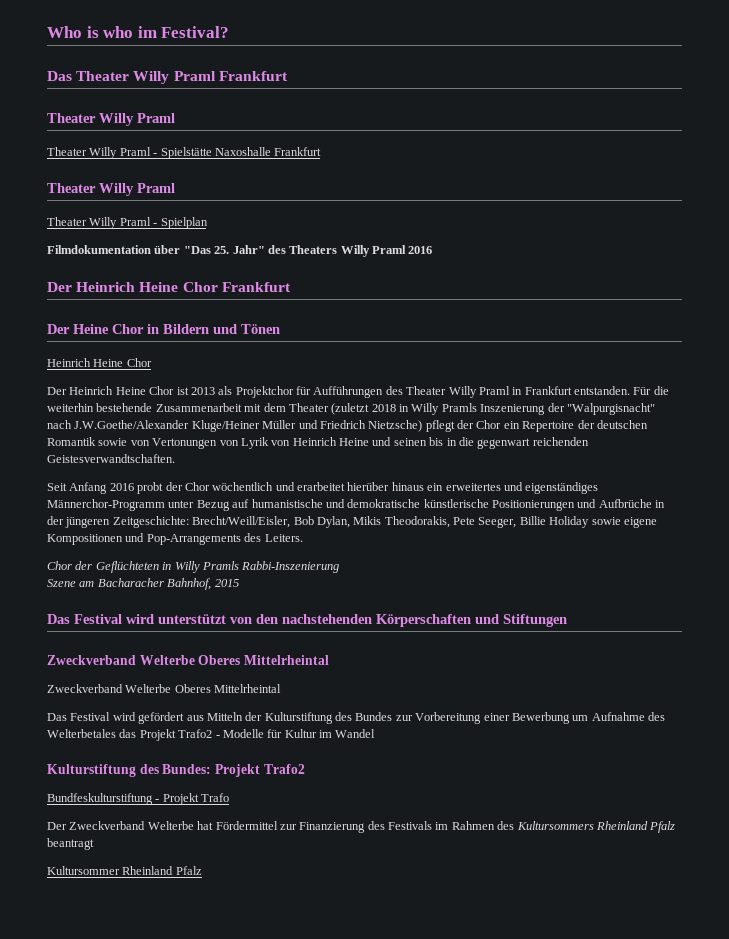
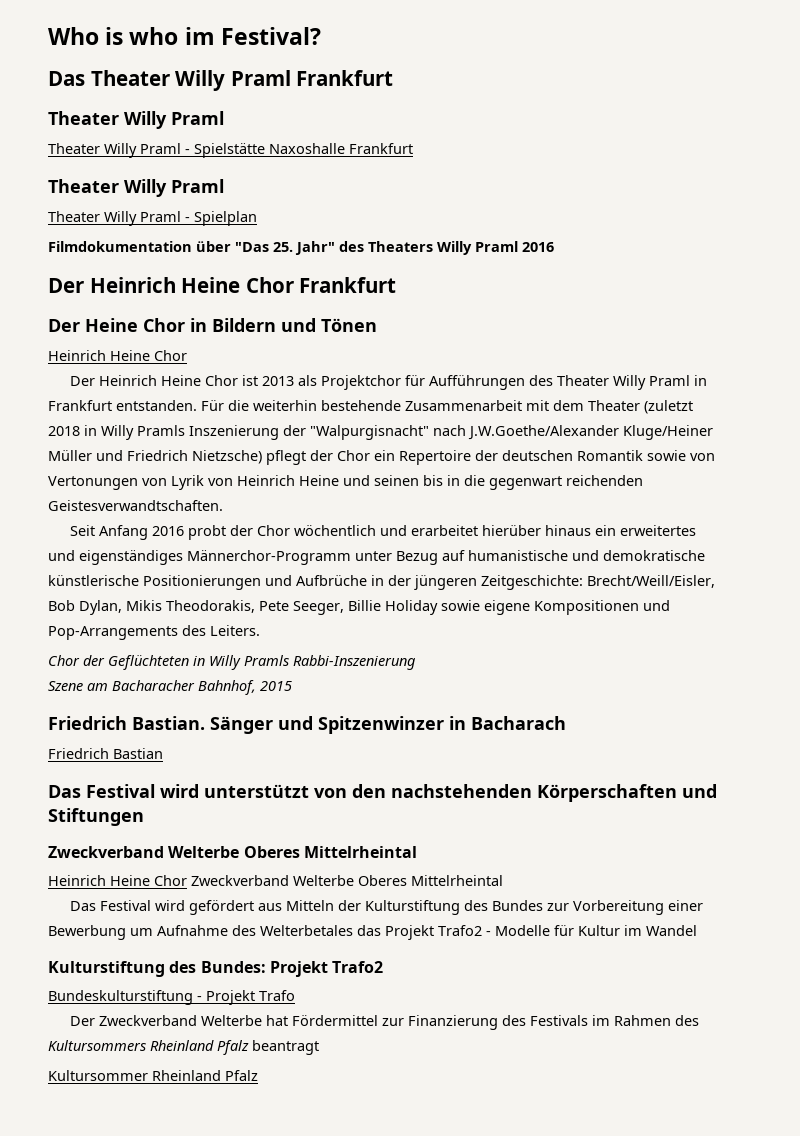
+ Friedrich Bastian. Sänger und Spitzenwinzer in Bacharach
+ Friedrich Bastian
  Das Festival wird unterstützt von den nachstehenden Körperschaften und Stiftungen
  Zweckverband Welterbe Oberes Mittelrheintal
- Zweckverband Welterbe Oberes Mittelrheintal
+ Heinrich Heine Chor Zweckverband Welterbe Oberes Mittelrheintal
- Bundfeskulturstiftung - Projekt Trafo
+ Bundeskulturstiftung - Projekt Trafo

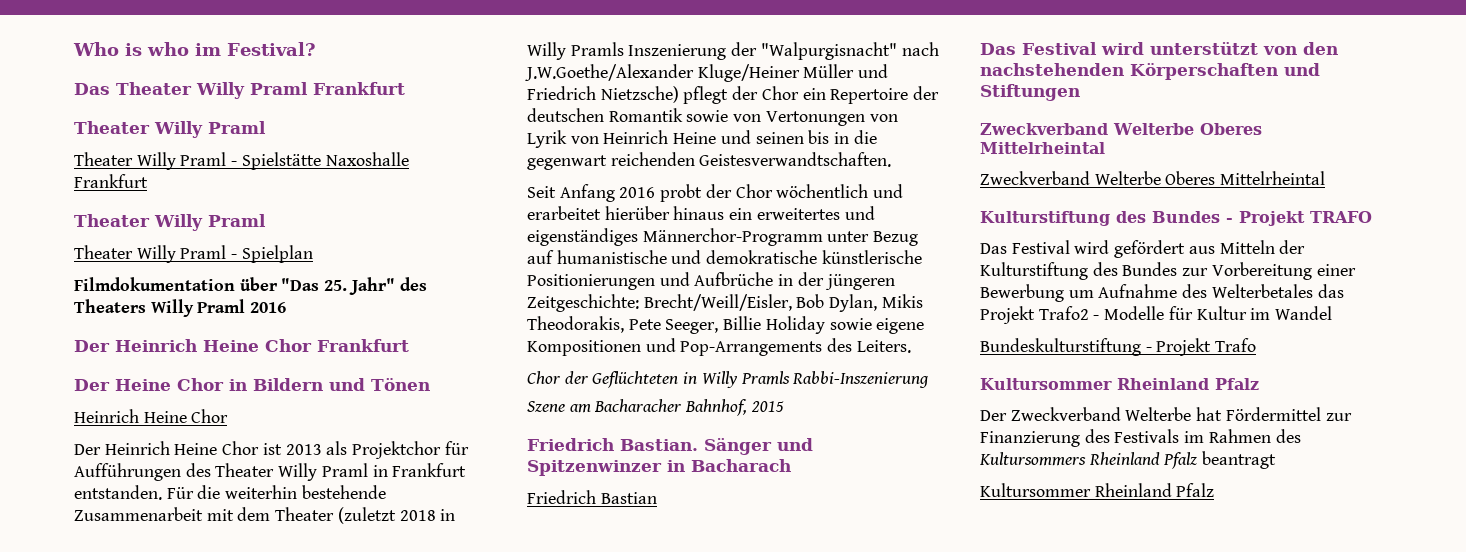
  Das Festival wird unterstützt von den nachstehenden Körperschaften und Stiftungen
  Zweckverband Welterbe Oberes Mittelrheintal
- Heinrich Heine Chor Zweckverband Welterbe Oberes Mittelrheintal
+ Zweckverband Welterbe Oberes Mittelrheintal
+ Kulturstiftung des Bundes - Projekt TRAFO
- Kulturstiftung des Bundes: Projekt Trafo2
  Bundeskulturstiftung - Projekt Trafo
+ Kultursommer Rheinland Pfalz

